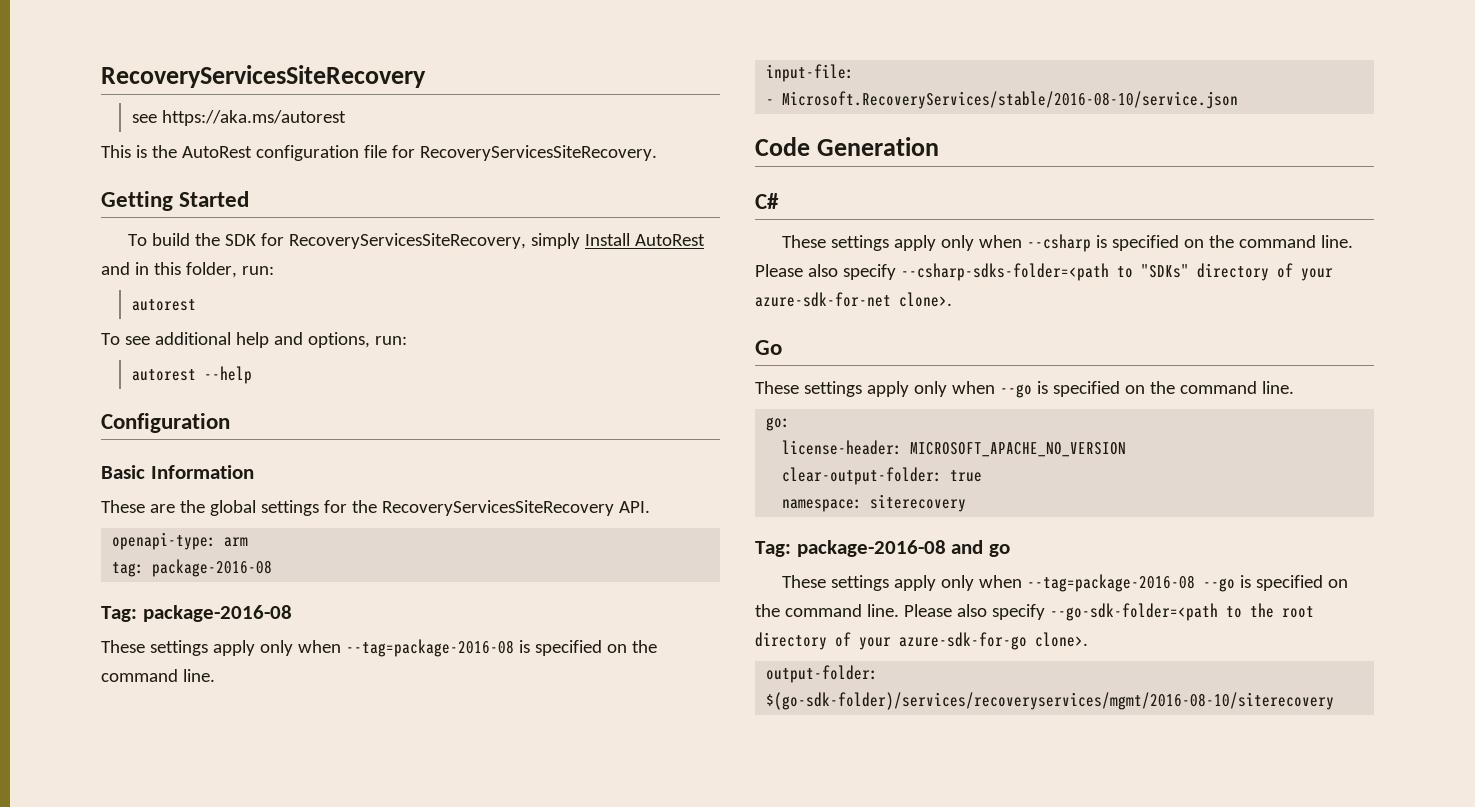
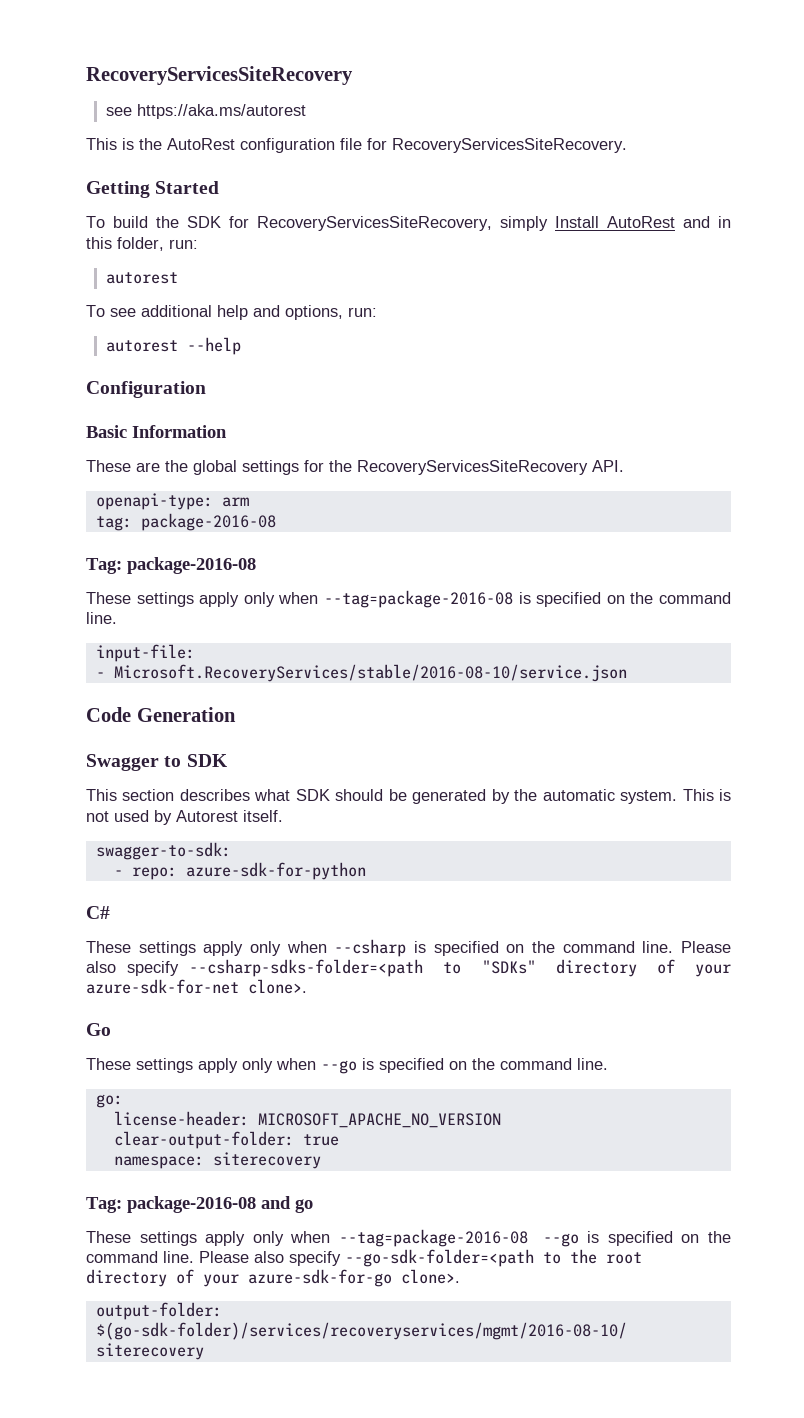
+ Swagger to SDK
+ This section describes what SDK should be generated by the automatic system. This is not used by Autorest itself.
+ swagger-to-sdk:
+ - repo: azure-sdk-for-python

